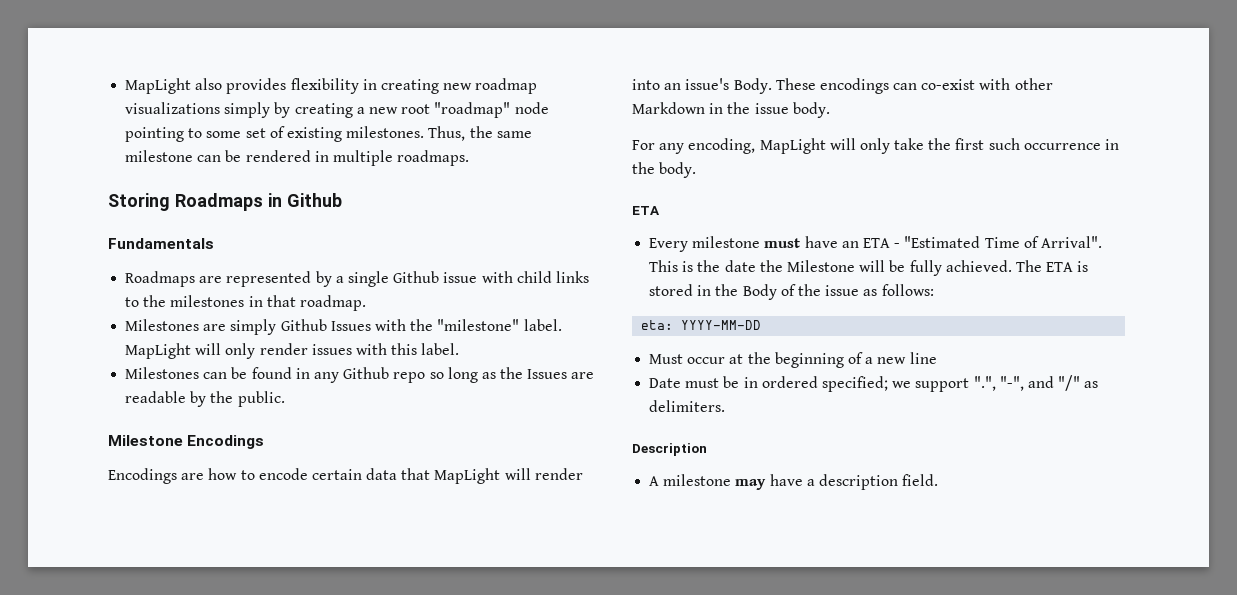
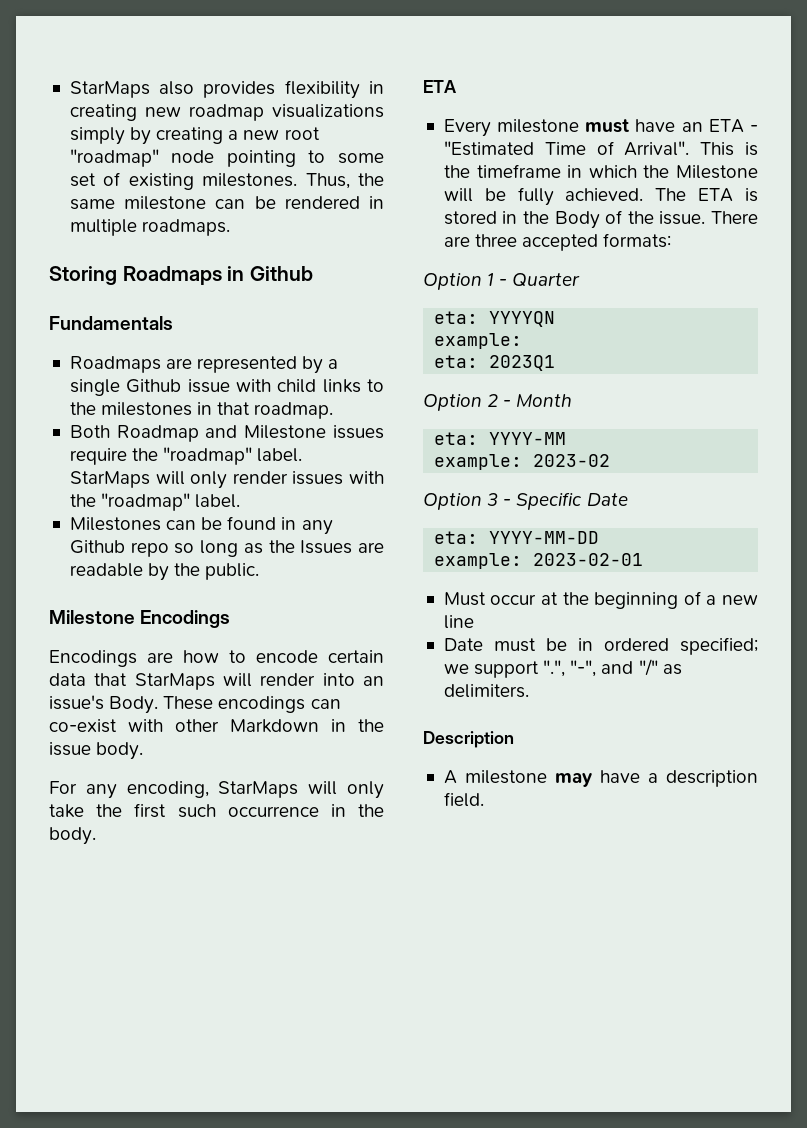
- MapLight also provides flexibility in creating new roadmap visualizations simply by creating a new root "roadmap" node pointing to some set of existing milestones.
+ StarMaps also provides flexibility in creating new roadmap visualizations simply by creating a new root "roadmap" node pointing to some set of existing milestones.
- Milestones are simply Github Issues with the "milestone" label. MapLight will only render issues with this label.
+ Both Roadmap and Milestone issues require the "roadmap" label. StarMaps will only render issues with the "roadmap" label.
- Encodings are how to encode certain data that MapLight will render into an issue's Body.
+ Encodings are how to encode certain data that StarMaps will render into an issue's Body.
- For any encoding, MapLight will only take the first such occurrence in the body.
+ For any encoding, StarMaps will only take the first such occurrence in the body.
- This is the date the Milestone will be fully achieved.
+ This is the timeframe in which the Milestone will be fully achieved.
- The ETA is stored in the Body of the issue as follows:
+ The ETA is stored in the Body of the issue. There are three accepted formats:
+ Option 1 - Quarter
+ eta: YYYYQN
+ example:
+ eta: 2023Q1
+ Option 2 - Month
+ eta: YYYY-MM
+ example: 2023-02
+ Option 3 - Specific Date
+ example: 2023-02-01

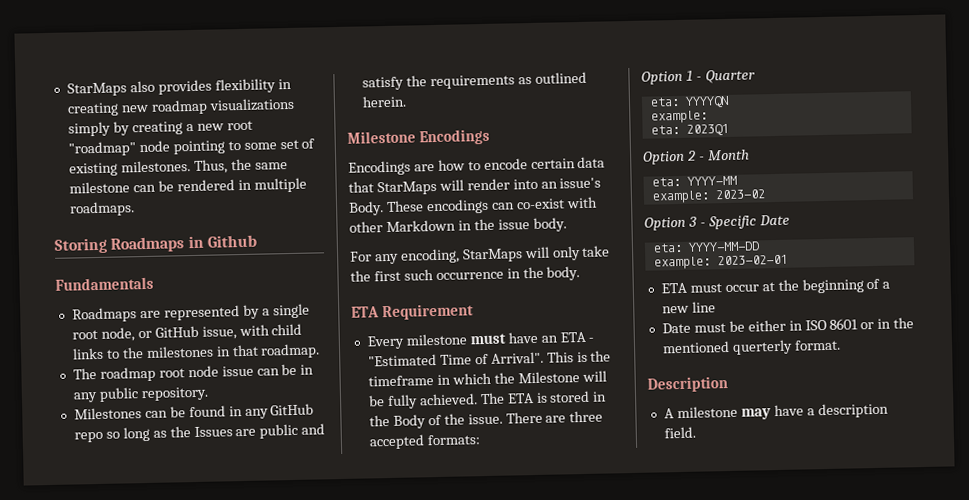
- Roadmaps are represented by a single Github issue with child links to the milestones in that roadmap.
+ Roadmaps are represented by a single root node, or GitHub issue, with child links to the milestones in that roadmap.
- Both Roadmap and Milestone issues require the "roadmap" label. StarMaps will only render issues with the "roadmap" label.
+ The roadmap root node issue can be in any public repository.
- Milestones can be found in any Github repo so long as the Issues are readable by the public.
+ Milestones can be found in any GitHub repo so long as the Issues are public and satisfy the requirements as outlined herein.
  For any encoding, StarMaps will only take the first such occurrence in the body.
- ETA
+ ETA Requirement
- Must occur at the beginning of a new line
+ ETA must occur at the beginning of a new line
- Date must be in ordered specified; we support ".", "-", and "/" as delimiters.
+ Date must be either in ISO 8601 or in the mentioned querterly format.

